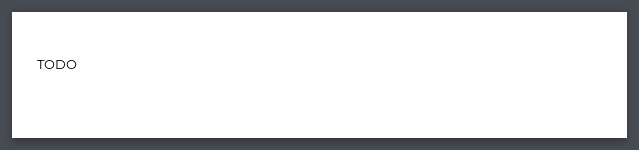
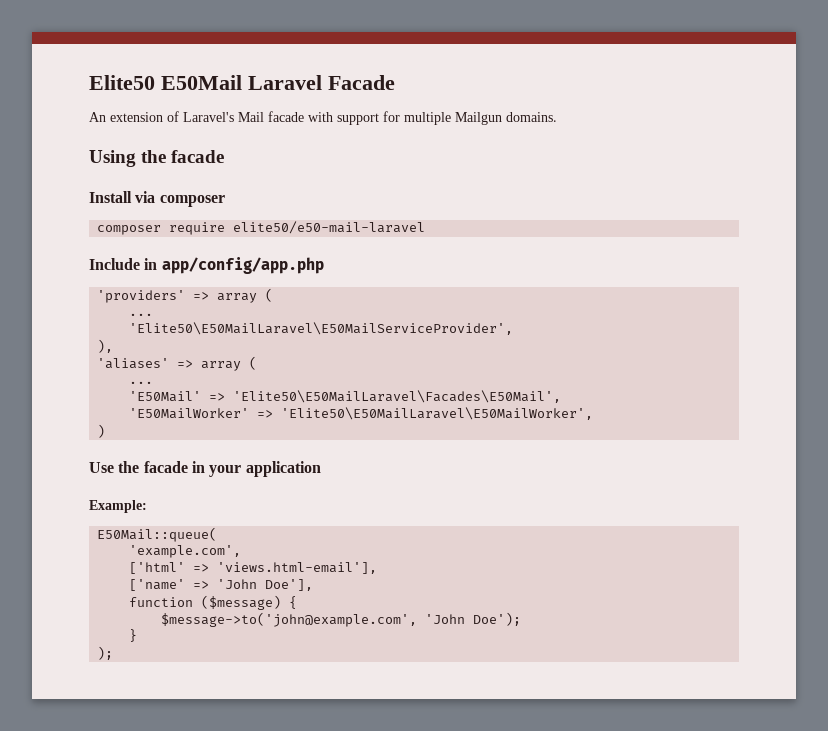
- TODO
+ Elite50 E50Mail Laravel Facade
+ An extension of Laravel's Mail facade with support for multiple Mailgun domains.
+ Using the facade
+ Install via composer
+ composer require elite50/e50-mail-laravel
+ Include in app/config/app.php
+ 'providers' => array (
+ ...
+ 'Elite50\E50MailLaravel\E50MailServiceProvider',
+ ),
+ 'aliases' => array (
+ ...
+ 'E50Mail' => 'Elite50\E50MailLaravel\Facades\E50Mail',
+ 'E50MailWorker' => 'Elite50\E50MailLaravel\E50MailWorker',
+ )
+ Use the facade in your application
+ Example:
+ E50Mail::queue(
+ 'example.com',
+ ['html' => 'views.html-email'],
+ ['name' => 'John Doe'],
+ function ($message) {
+ $message->to('john@example.com', 'John Doe');
+ }
+ );

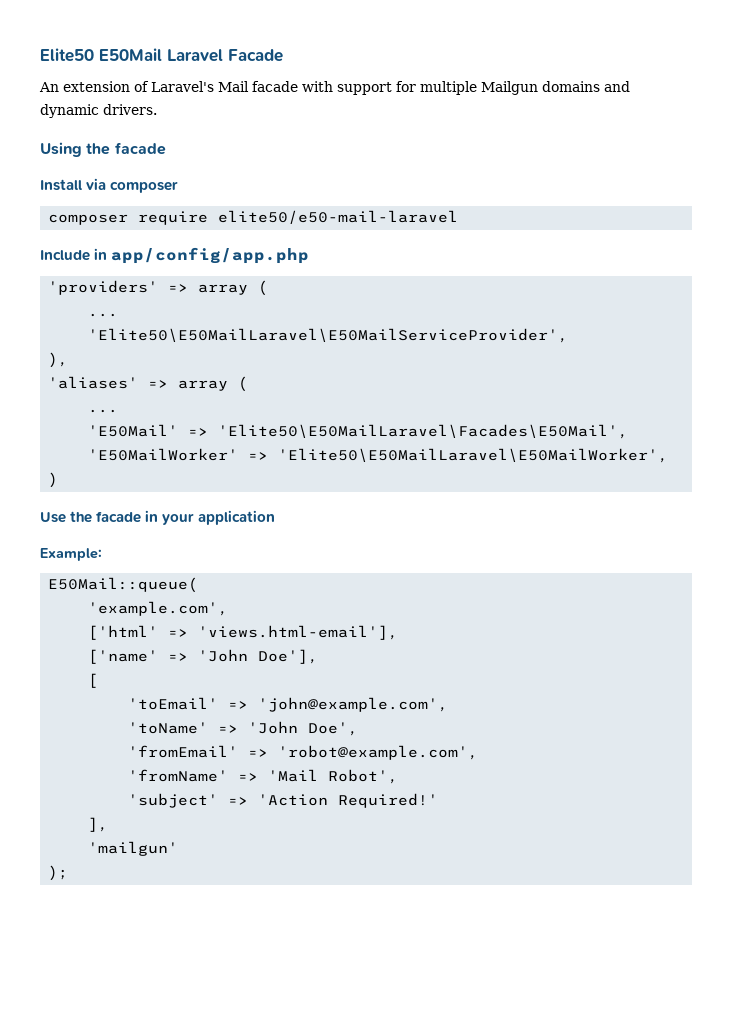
- An extension of Laravel's Mail facade with support for multiple Mailgun domains.
+ An extension of Laravel's Mail facade with support for multiple Mailgun domains and dynamic drivers.
- function ($message) {
- $message->to('john@example.com', 'John Doe');
- }
+ [
+ 'toEmail' => 'john@example.com',
+ 'toName' => 'John Doe',
+ 'fromEmail' => 'robot@example.com',
+ 'fromName' => 'Mail Robot',
+ 'subject' => 'Action Required!'
+ ],
+ 'mailgun'

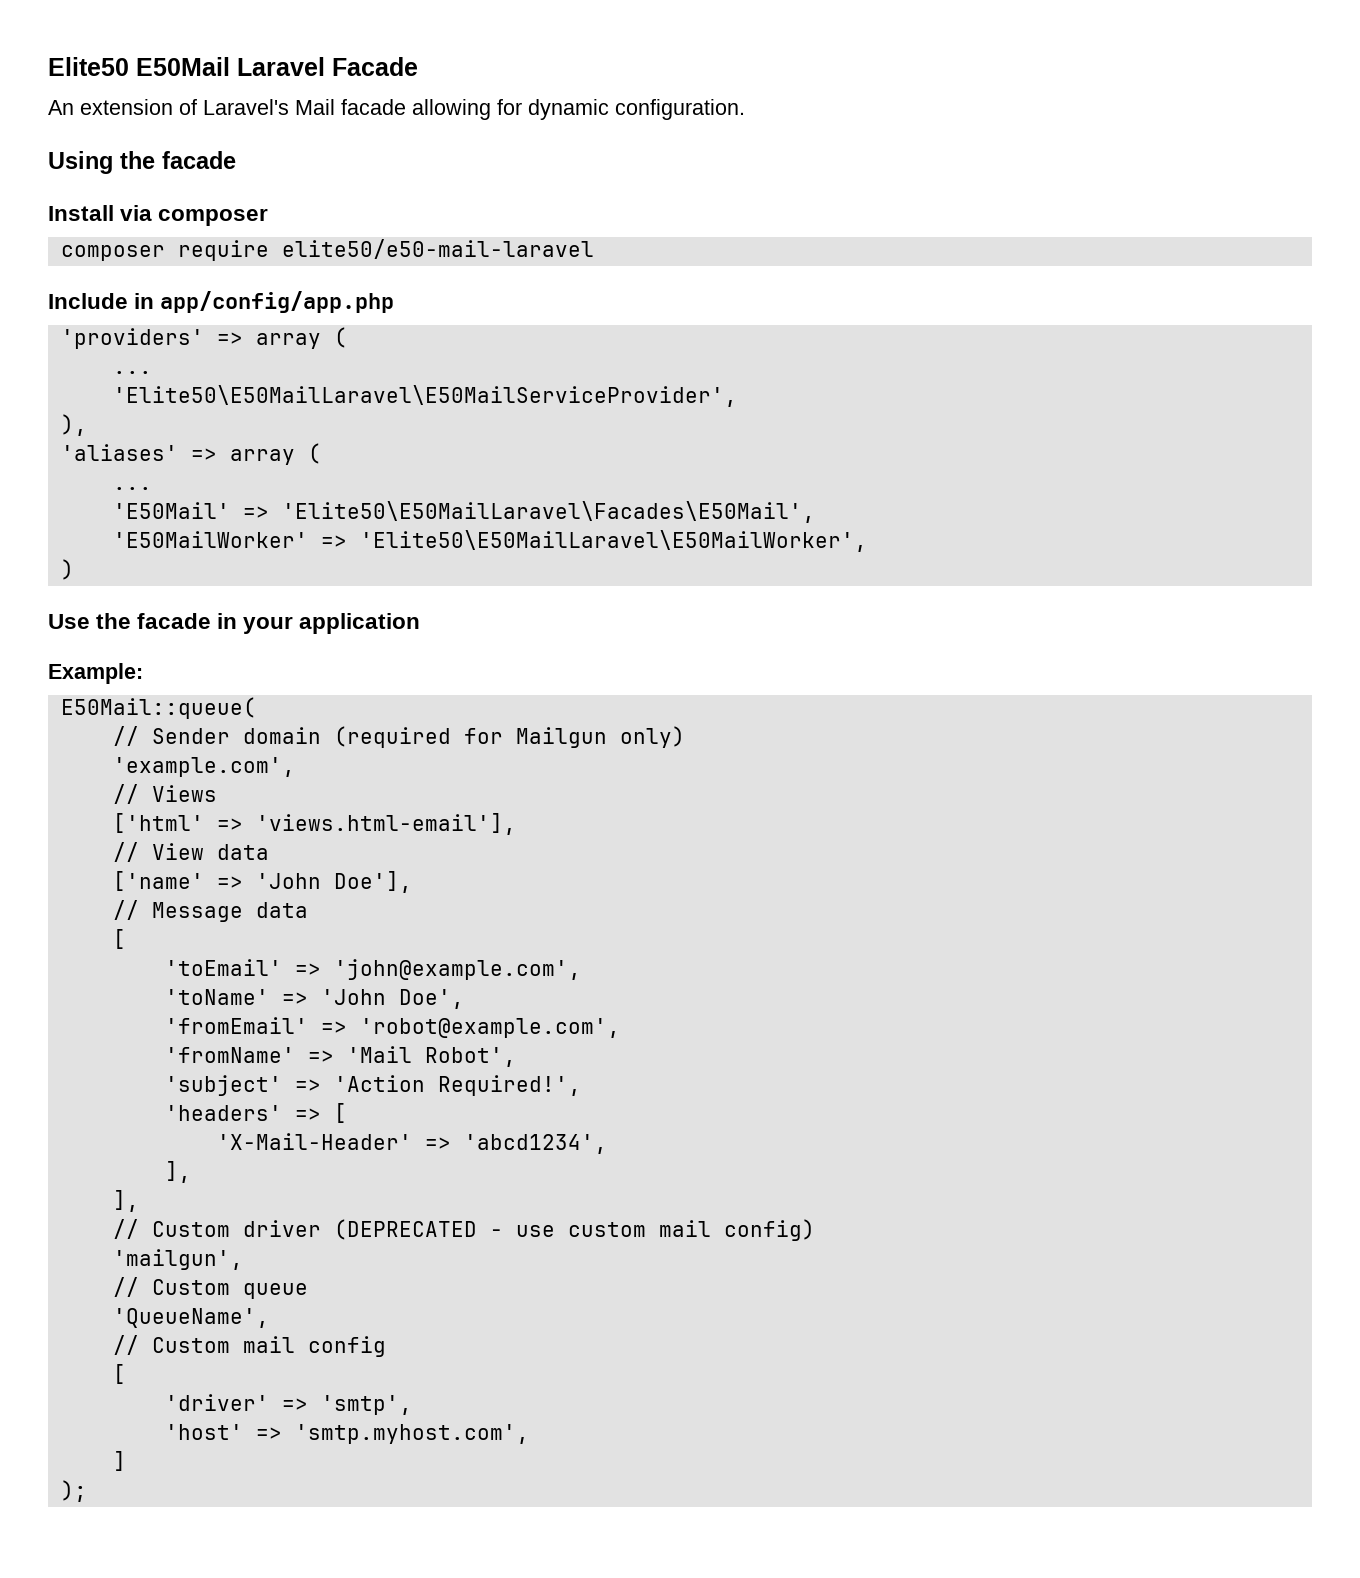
- An extension of Laravel's Mail facade with support for multiple Mailgun domains and dynamic drivers.
+ An extension of Laravel's Mail facade allowing for dynamic configuration.
+ // Sender domain (required for Mailgun only)
+ // Views
+ // View data
+ // Message data
- 'subject' => 'Action Required!'
+ 'subject' => 'Action Required!',
+ 'headers' => [
+ 'X-Mail-Header' => 'abcd1234',
  ],
- 'mailgun'
+ ],
+ // Custom driver (DEPRECATED - use custom mail config)
+ 'mailgun',
+ // Custom queue
+ 'QueueName',
+ // Custom mail config
+ [
+ 'driver' => 'smtp',
+ 'host' => 'smtp.myhost.com',
+ ]

